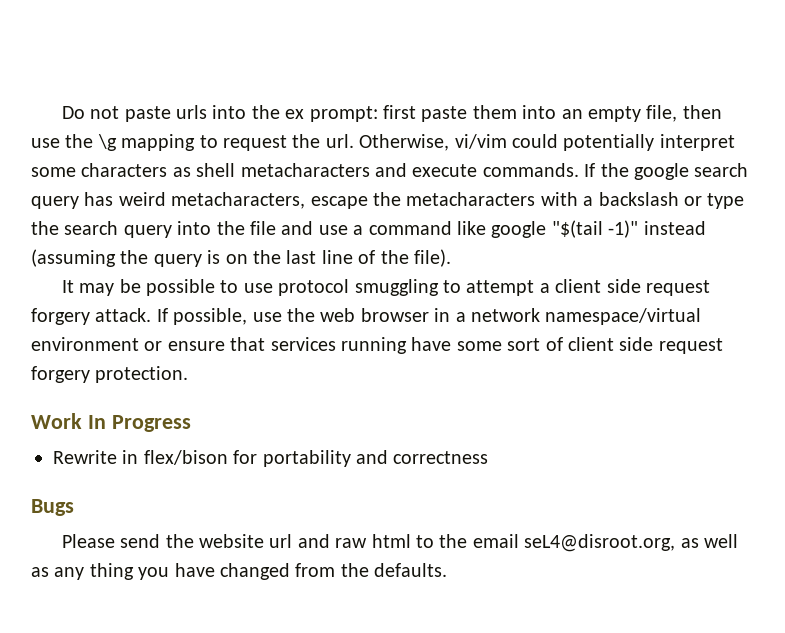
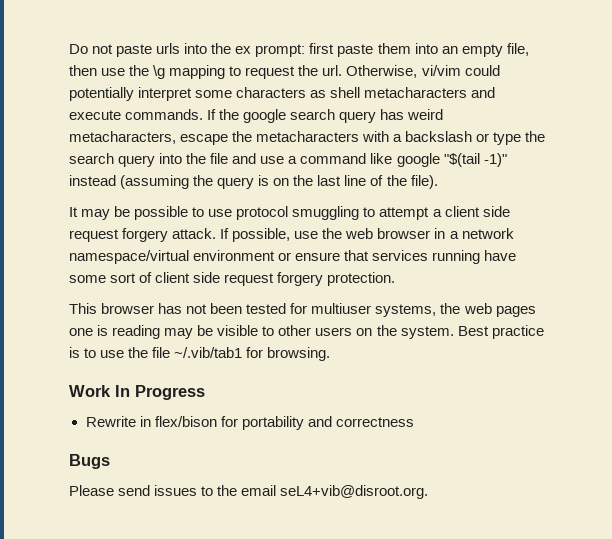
+ This browser has not been tested for multiuser systems, the web pages one is reading may be visible to other users on the system. Best practice is to use the file ~/.vib/tab1 for browsing.
- Please send the website url and raw html to the email seL4@disroot.org, as well as any thing you have changed from the defaults.
+ Please send issues to the email seL4+vib@disroot.org.

